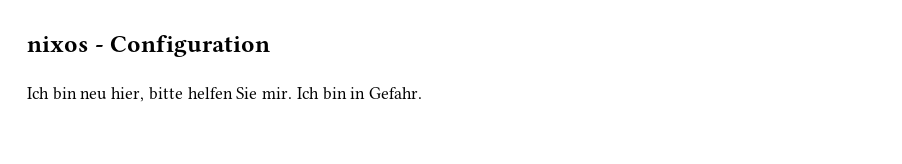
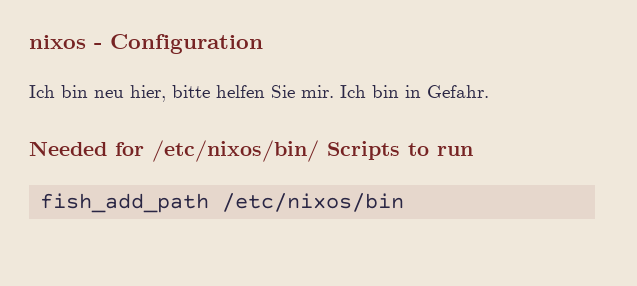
+ Needed for /etc/nixos/bin/ Scripts to run
+ fish_add_path /etc/nixos/bin

